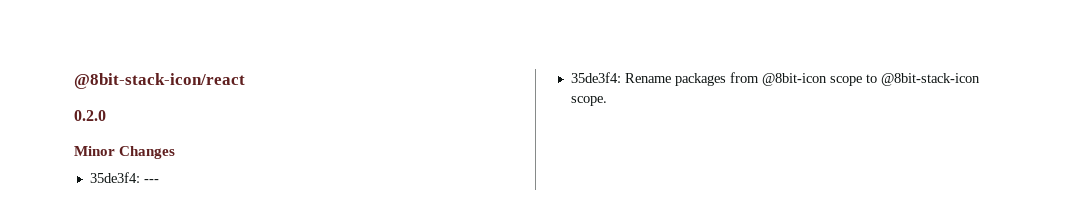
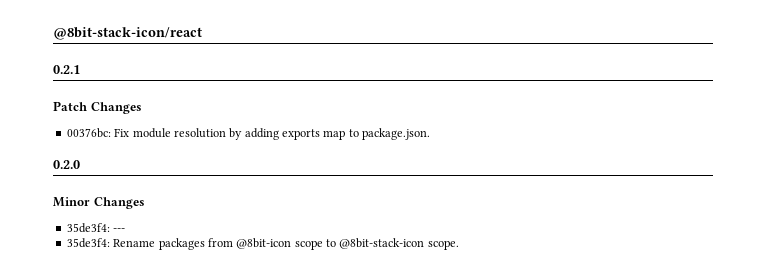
+ 0.2.1
+ Patch Changes
+ 00376bc: Fix module resolution by adding exports map to package.json.

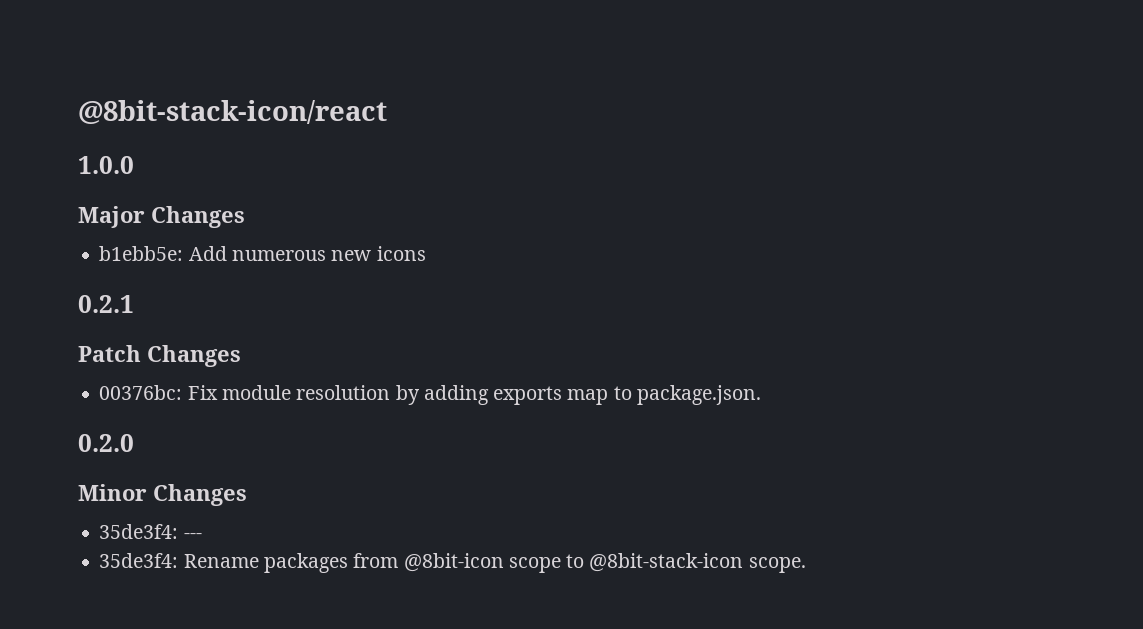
+ 1.0.0
+ Major Changes
+ b1ebb5e: Add numerous new icons

